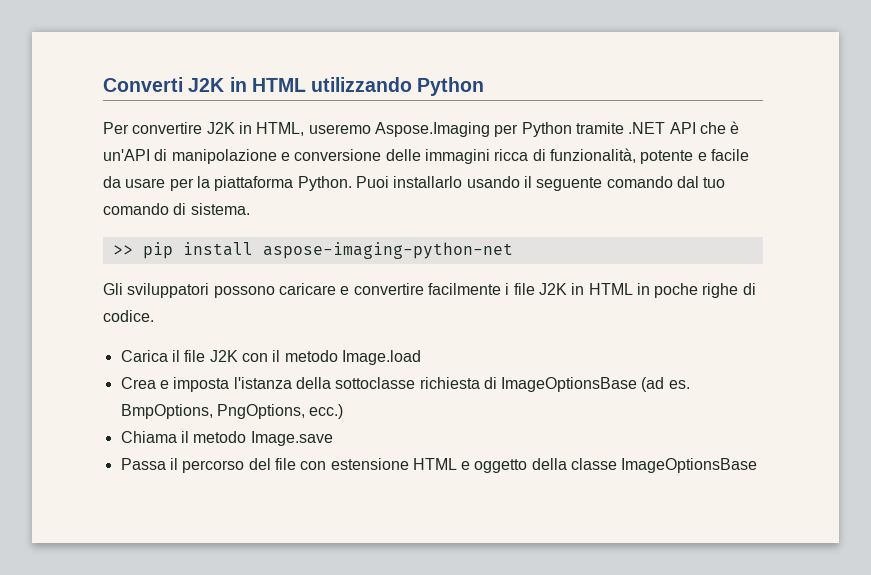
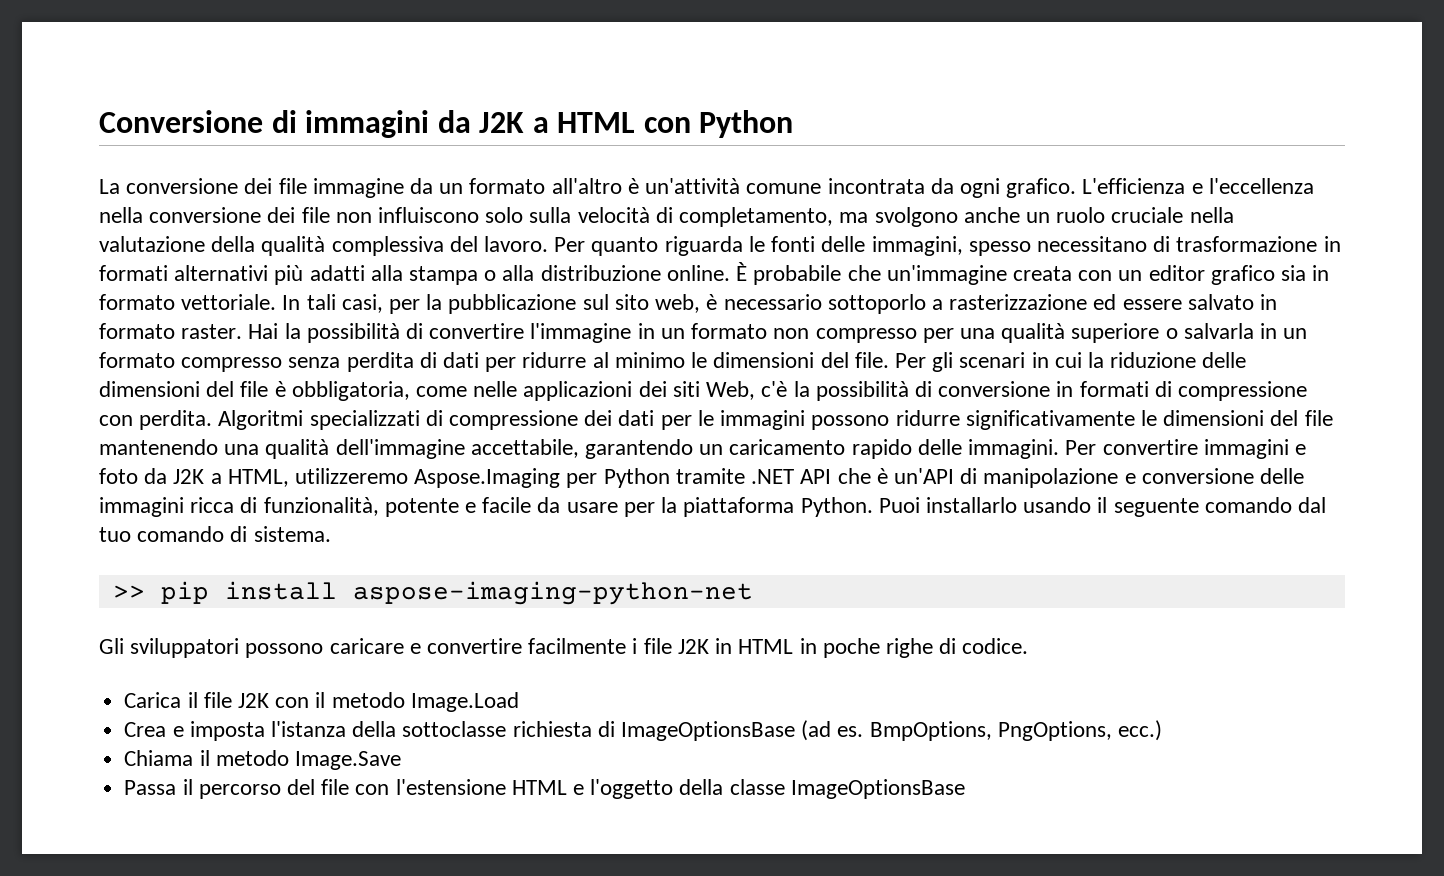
- Converti J2K in HTML utilizzando Python
- Per convertire J2K in HTML, useremo Aspose.Imaging per Python tramite .NET API che è un'API di manipolazione e conversione delle immagini ricca di funzionalità, potente e facile da usare per la piattaforma Python.
+ Conversione di immagini da J2K a HTML con Python
+ La conversione dei file immagine da un formato all'altro è un'attività comune incontrata da ogni grafico. L'efficienza e l'eccellenza nella conversione dei file non influiscono solo sulla velocità di completamento, ma svolgono anche un ruolo cruciale nella valutazione della qualità complessiva del lavoro. Per quanto riguarda le fonti delle immagini, spesso necessitano di trasformazione in formati alternativi più adatti alla stampa o alla distribuzione online. È probabile che un'immagine creata con un editor grafico sia in formato vettoriale. In tali casi, per la pubblicazione sul sito web, è necessario sottoporlo a rasterizzazione ed essere salvato in formato raster. Hai la possibilità di convertire l'immagine in un formato non compresso per una qualità superiore o salvarla in un formato compresso senza perdita di dati per ridurre al minimo le dimensioni del file. Per gli scenari in cui la riduzione delle dimensioni del file è obbligatoria, come nelle applicazioni dei siti Web, c'è la possibilità di conversione in formati di compressione con perdita. Algoritmi specializzati di compressione dei dati per le immagini possono ridurre significativamente le dimensioni del file mantenendo una qualità dell'immagine accettabile, garantendo un caricamento rapido delle immagini. Per convertire immagini e foto da J2K a HTML, utilizzeremo Aspose.Imaging per Python tramite .NET API che è un'API di manipolazione e conversione delle immagini ricca di funzionalità, potente e facile da usare per la piattaforma Python.
- Carica il file J2K con il metodo Image.load
+ Carica il file J2K con il metodo Image.Load
- Chiama il metodo Image.save
+ Chiama il metodo Image.Save
- Passa il percorso del file con estensione HTML e oggetto della classe ImageOptionsBase
+ Passa il percorso del file con l'estensione HTML e l'oggetto della classe ImageOptionsBase

